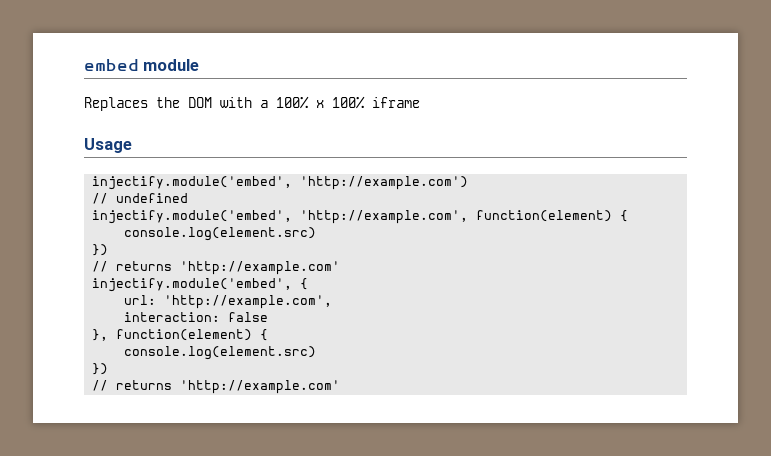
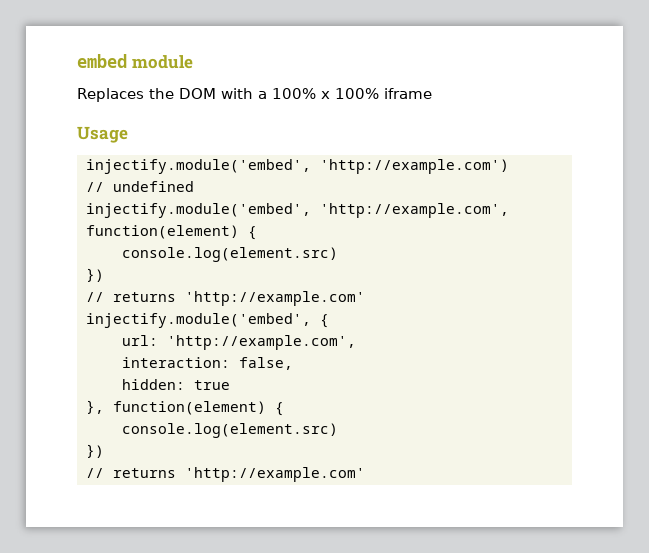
- interaction: false
+ interaction: false,
+ hidden: true

